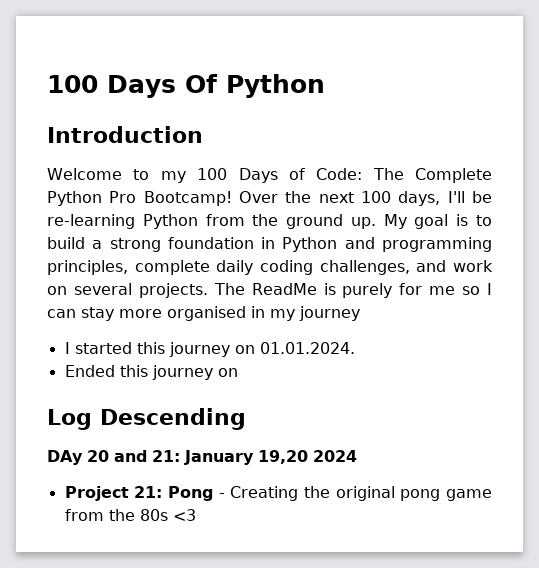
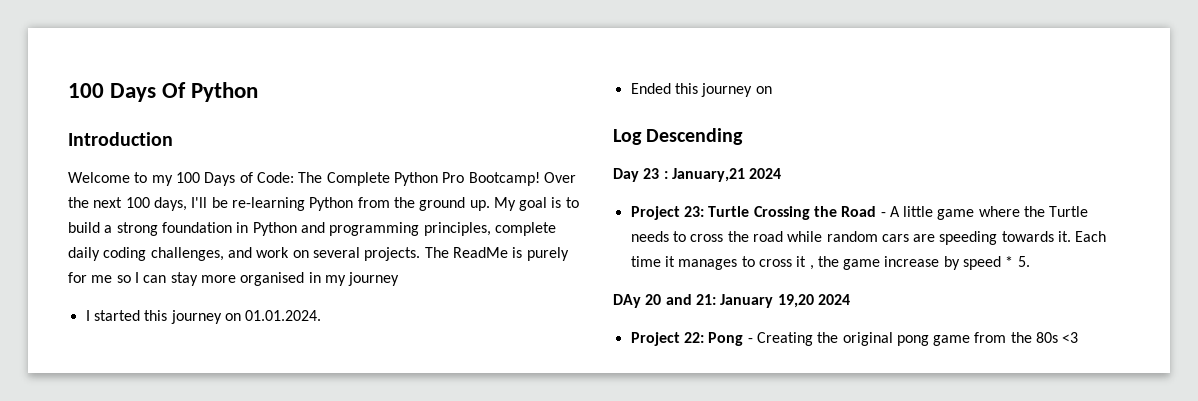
+ Day 23 : January,21 2024
+ Project 23: Turtle Crossing the Road - A little game where the Turtle needs to cross the road while random cars are speeding towards it. Each time it manages to cross it , the game increase by speed * 5.
- Project 21: Pong - Creating the original pong game from the 80s <3
+ Project 22: Pong - Creating the original pong game from the 80s <3

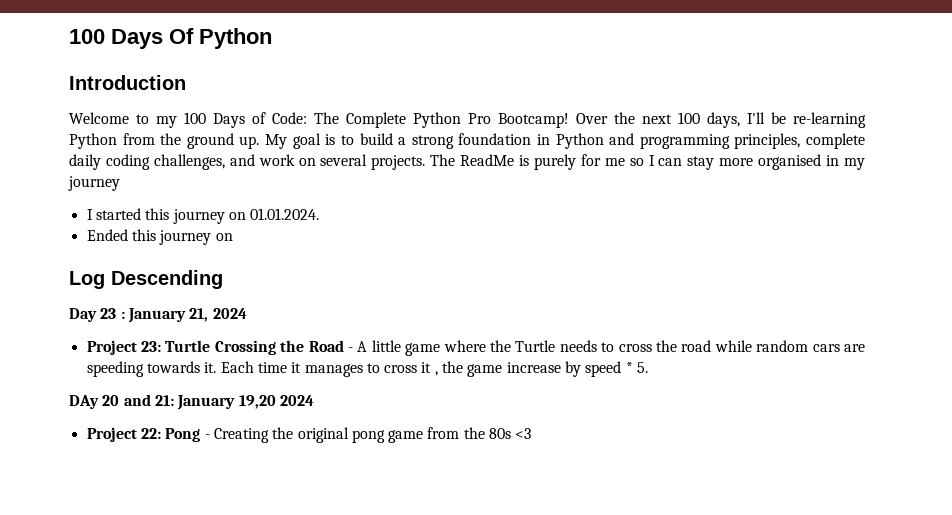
- Day 23 : January,21 2024
+ Day 23 : January 21, 2024

